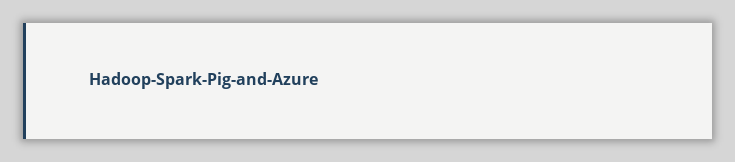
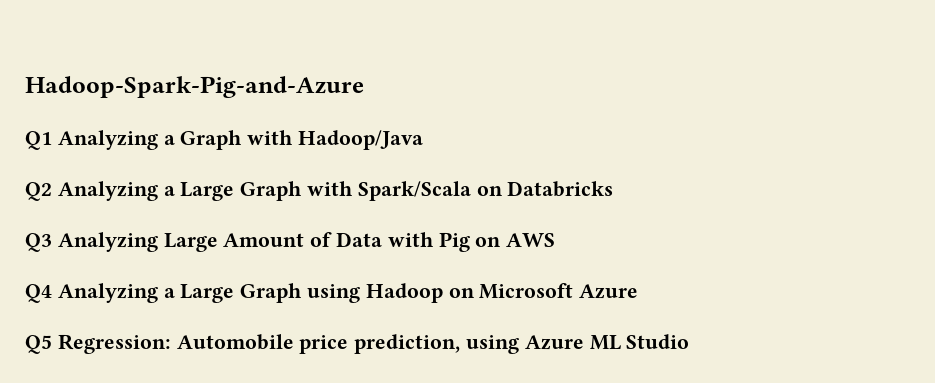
+ Q1 Analyzing a Graph with Hadoop/Java
+ Q2 Analyzing a Large Graph with Spark/Scala on Databricks
+ Q3 Analyzing Large Amount of Data with Pig on AWS
+ Q4 Analyzing a Large Graph using Hadoop on Microsoft Azure
+ Q5 Regression: Automobile price prediction, using Azure ML Studio

